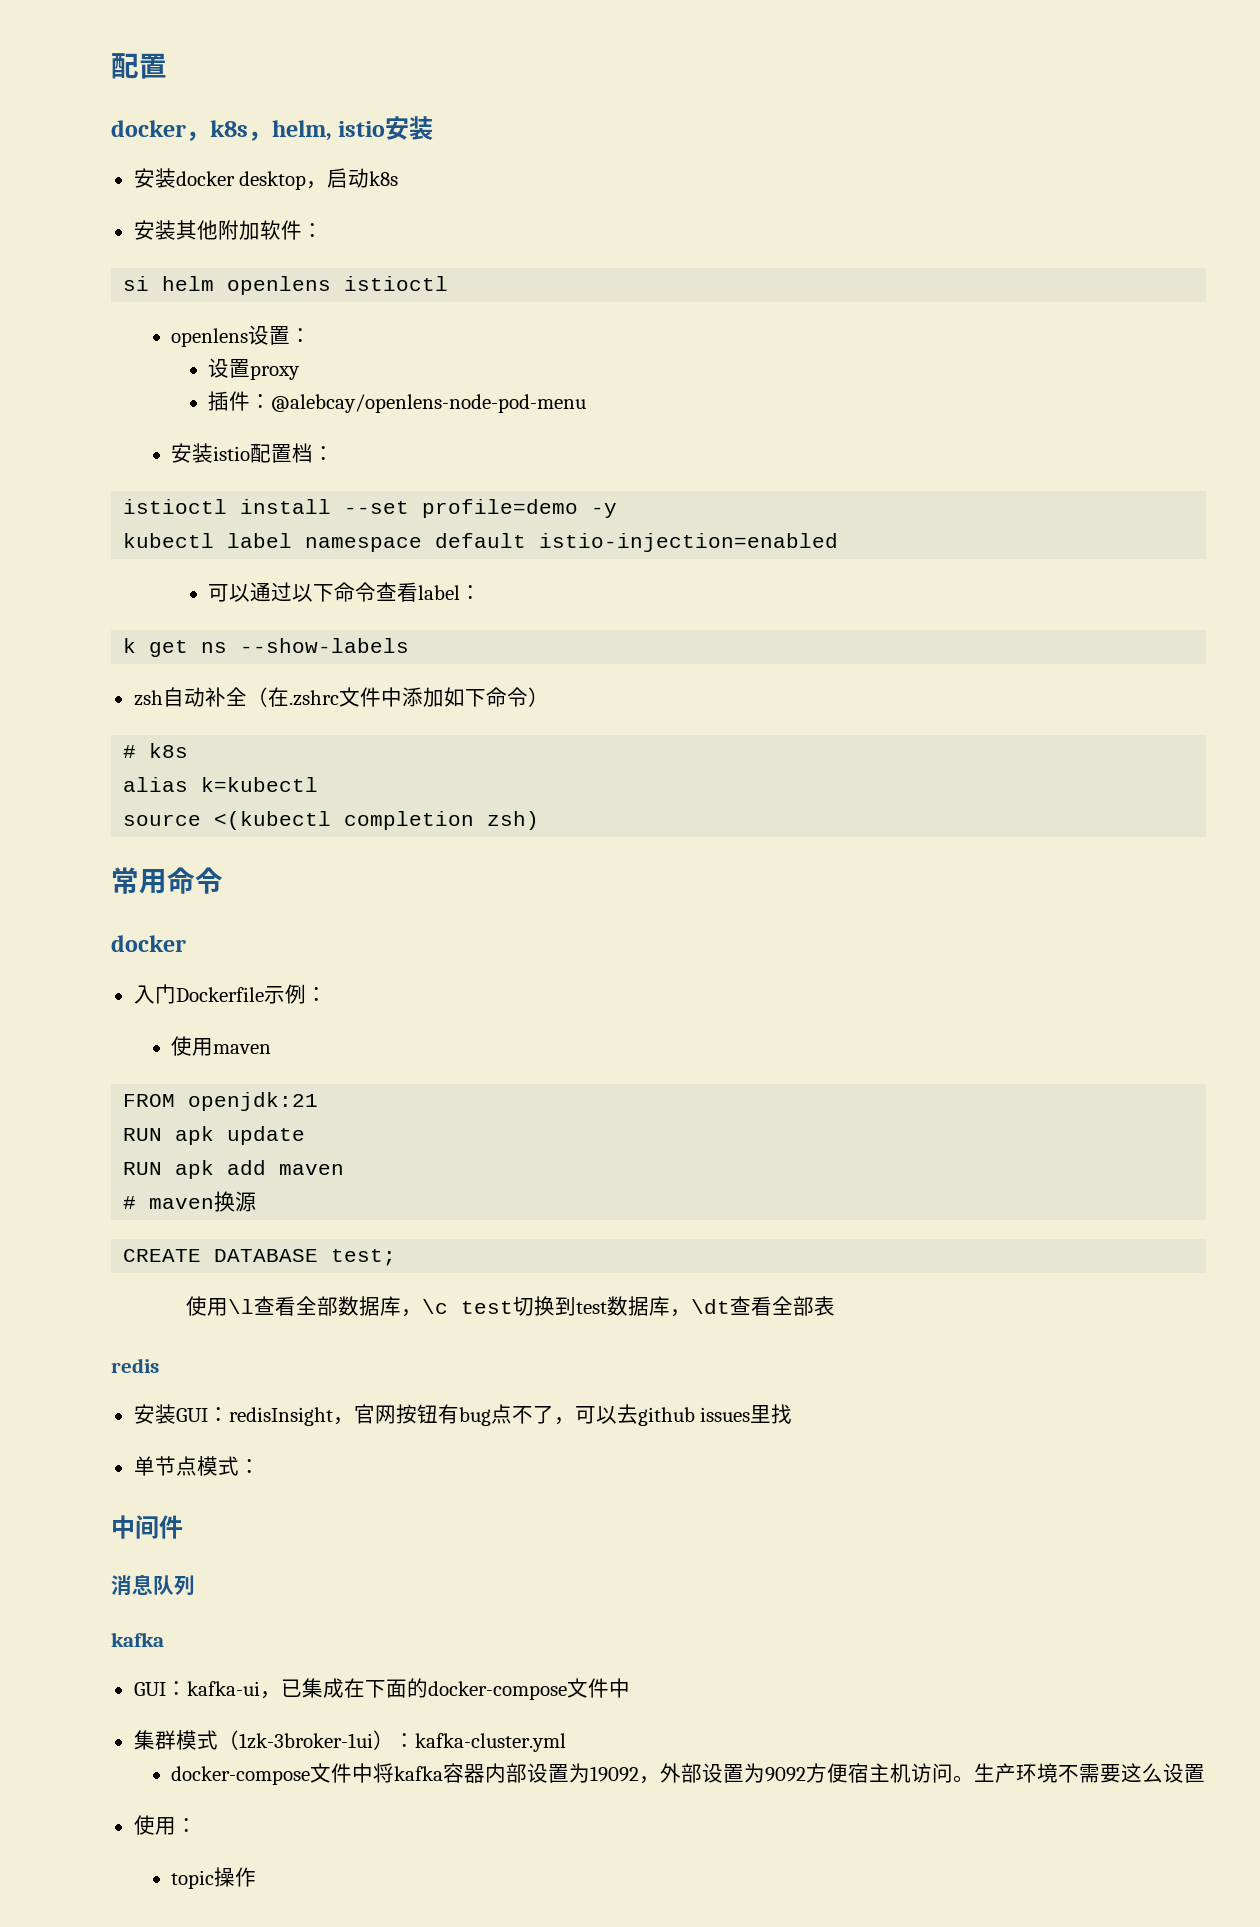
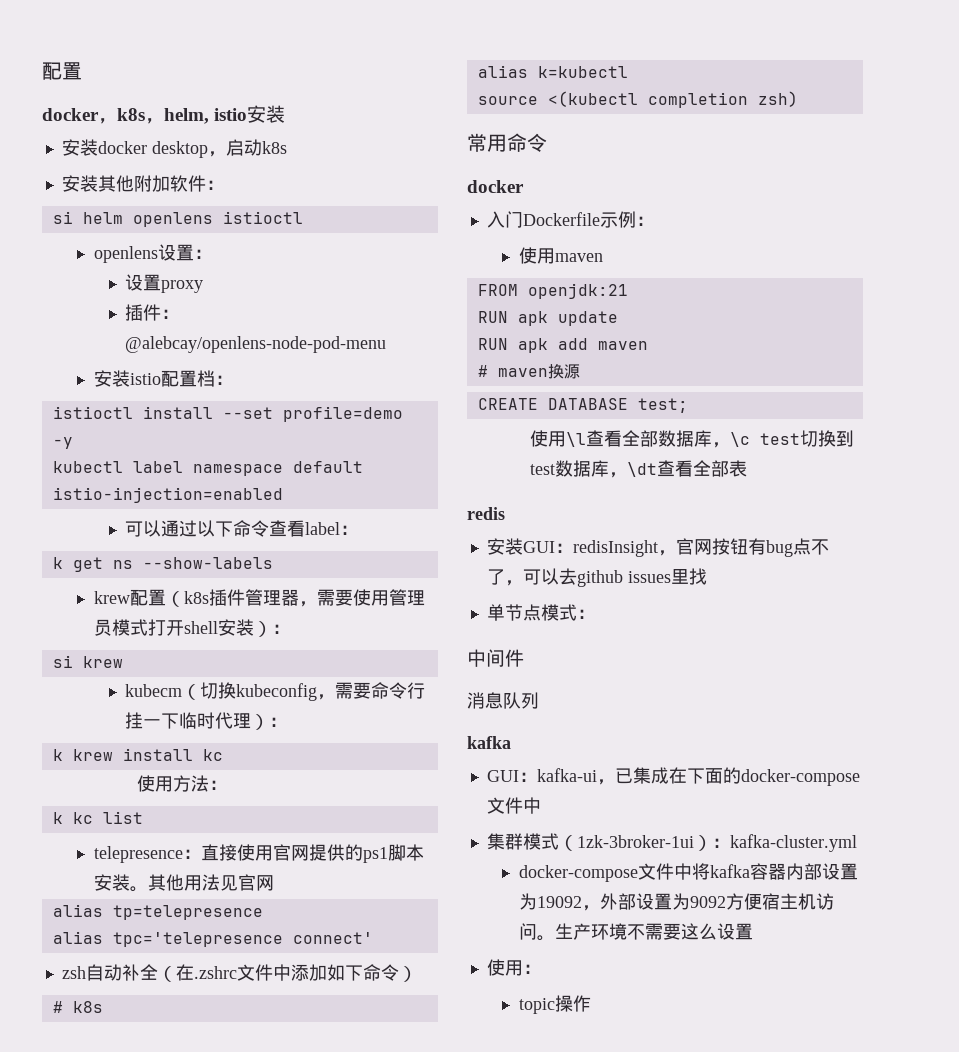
+ krew配置（k8s插件管理器，需要使用管理员模式打开shell安装）：
+ si krew
+ kubecm（切换kubeconfig，需要命令行挂一下临时代理）：
+ k krew install kc
+ 使用方法：
+ k kc list
+ telepresence：直接使用官网提供的ps1脚本安装。其他用法见官网
+ alias tp=telepresence
+ alias tpc='telepresence connect'

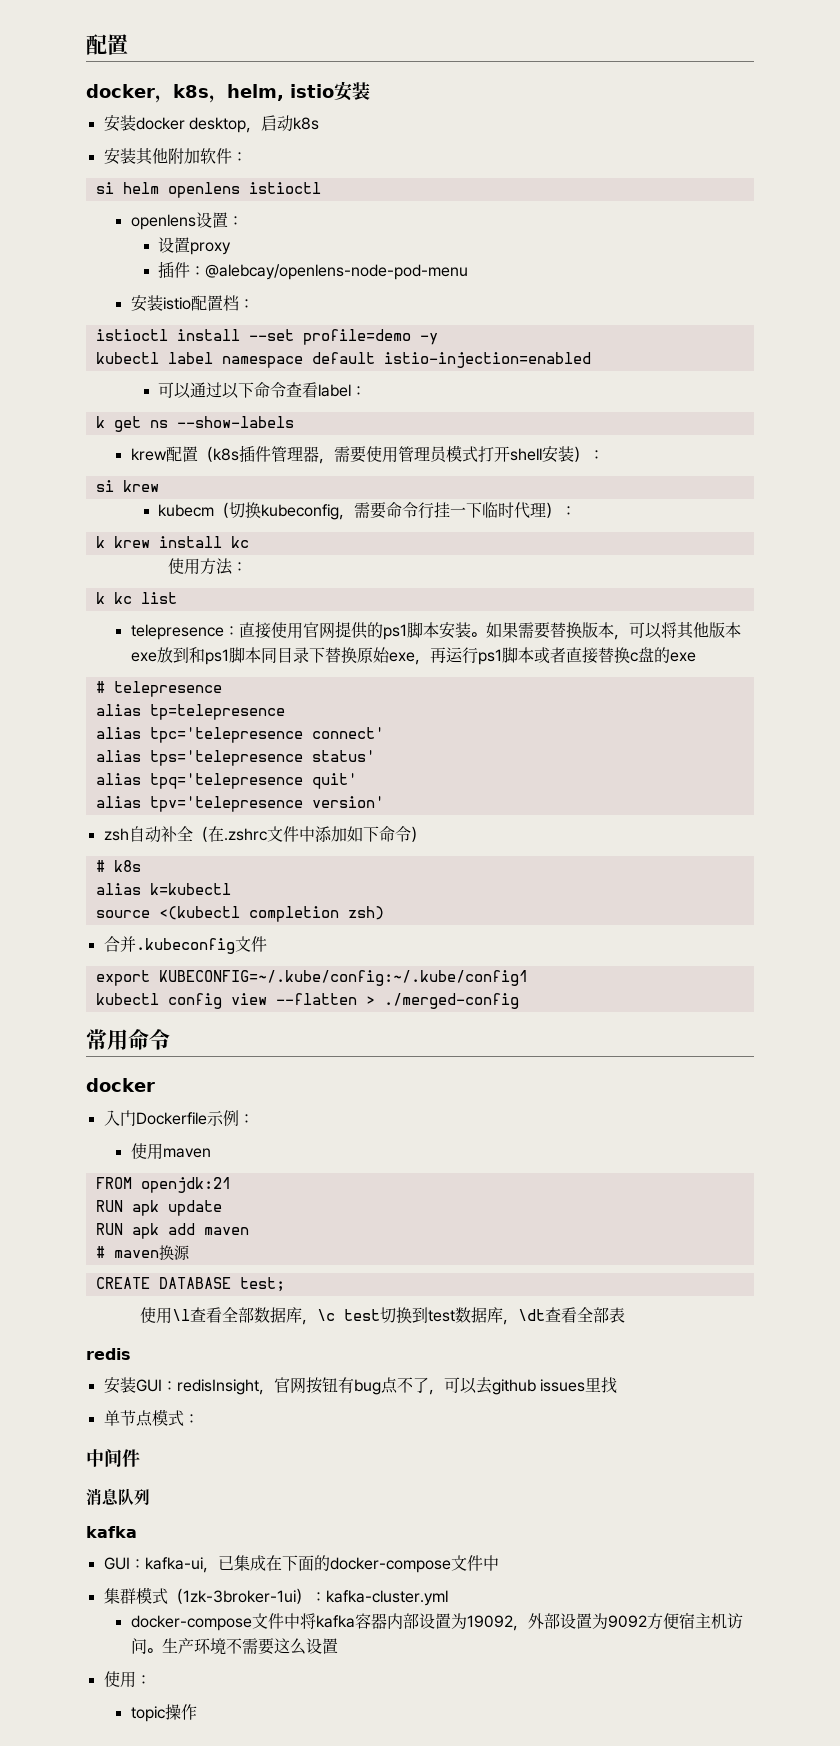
- 其他用法见官网
+ 如果需要替换版本，可以将其他版本exe放到和ps1脚本同目录下替换原始exe，再运行ps1脚本或者直接替换c盘的exe
+ # telepresence
+ alias tps='telepresence status'
+ alias tpq='telepresence quit'
+ alias tpv='telepresence version'
+ 合并.kubeconfig文件
+ export KUBECONFIG=~/.kube/config:~/.kube/config1
+ kubectl config view --flatten > ./merged-config

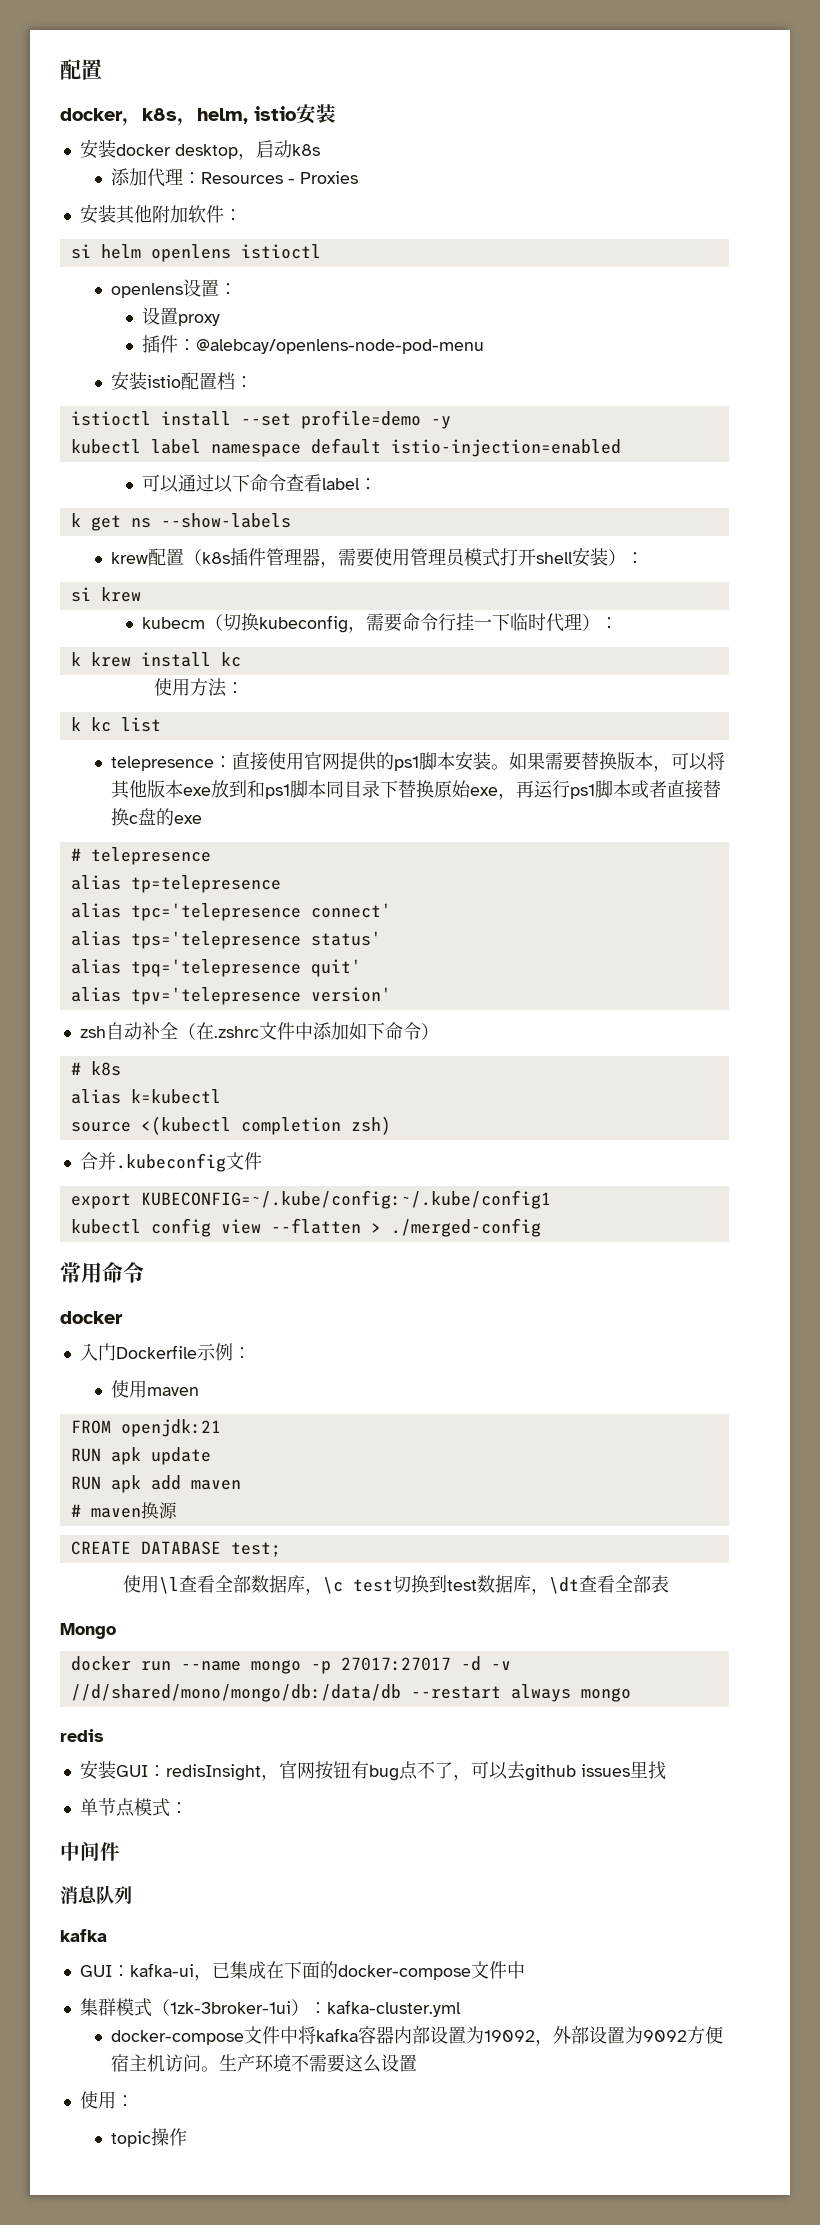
+ 添加代理：Resources - Proxies
+ Mongo
+ docker run --name mongo -p 27017:27017 -d -v //d/shared/mono/mongo/db:/data/db --restart always mongo

